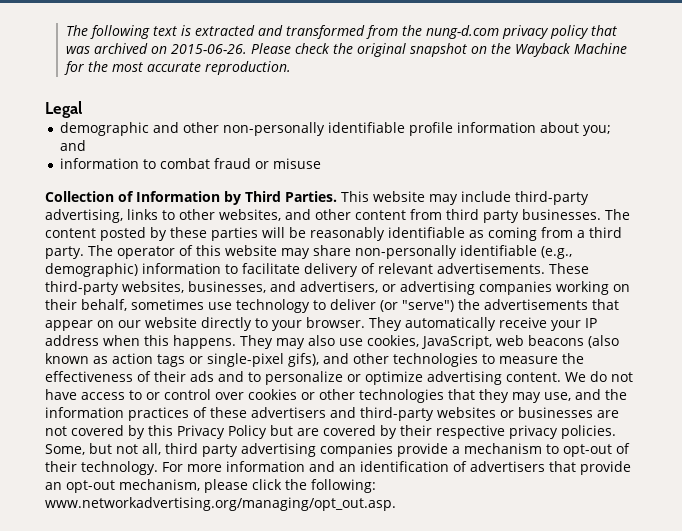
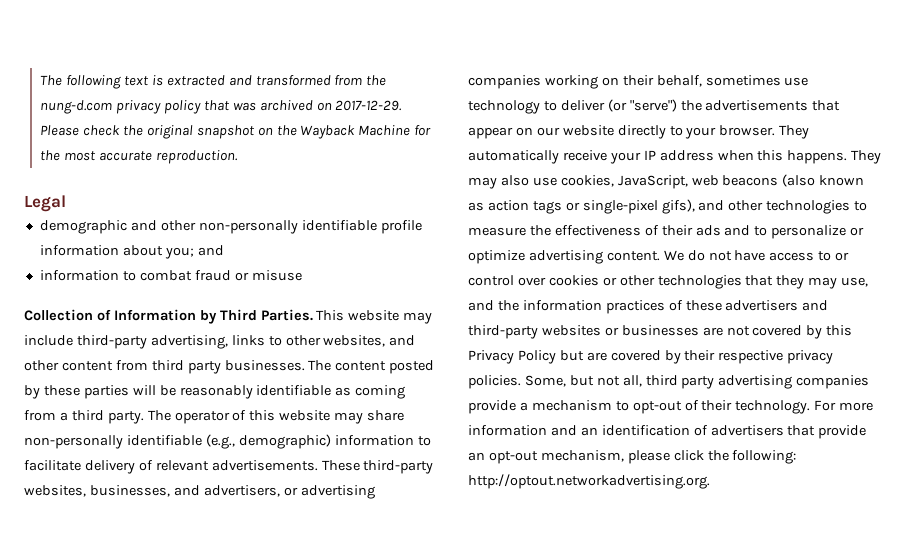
- The following text is extracted and transformed from the nung-d.com privacy policy that was archived on 2015-06-26.
+ The following text is extracted and transformed from the nung-d.com privacy policy that was archived on 2017-12-29.
- For more information and an identification of advertisers that provide an opt-out mechanism, please click the following: www.networkadvertising.org/managing/opt_out.asp.
+ For more information and an identification of advertisers that provide an opt-out mechanism, please click the following: http://optout.networkadvertising.org.

